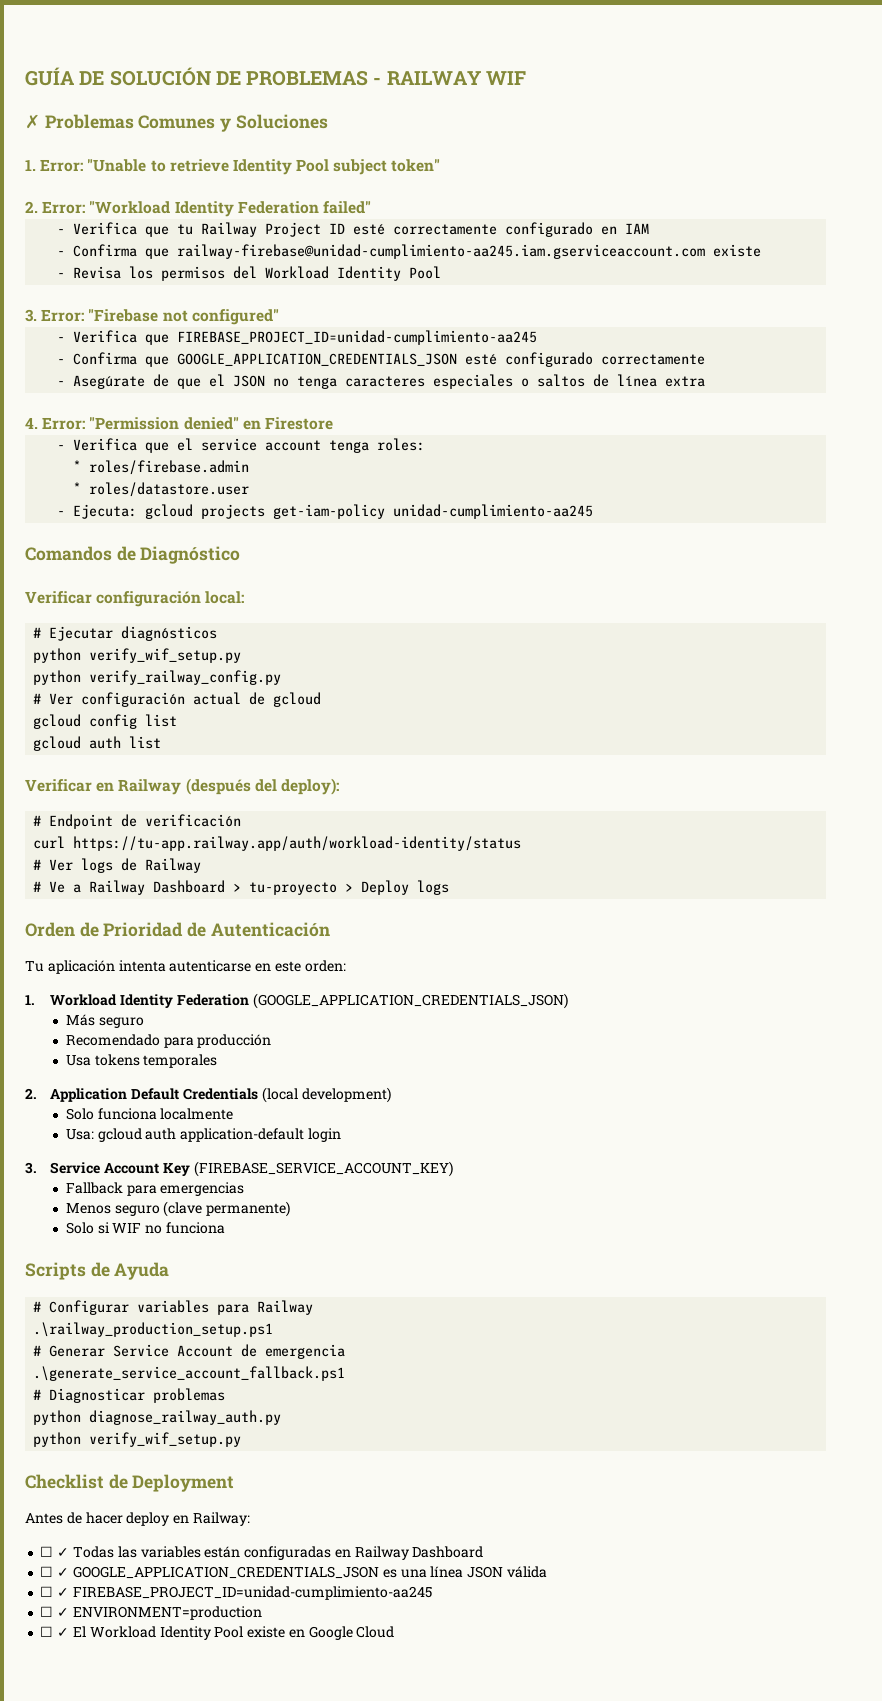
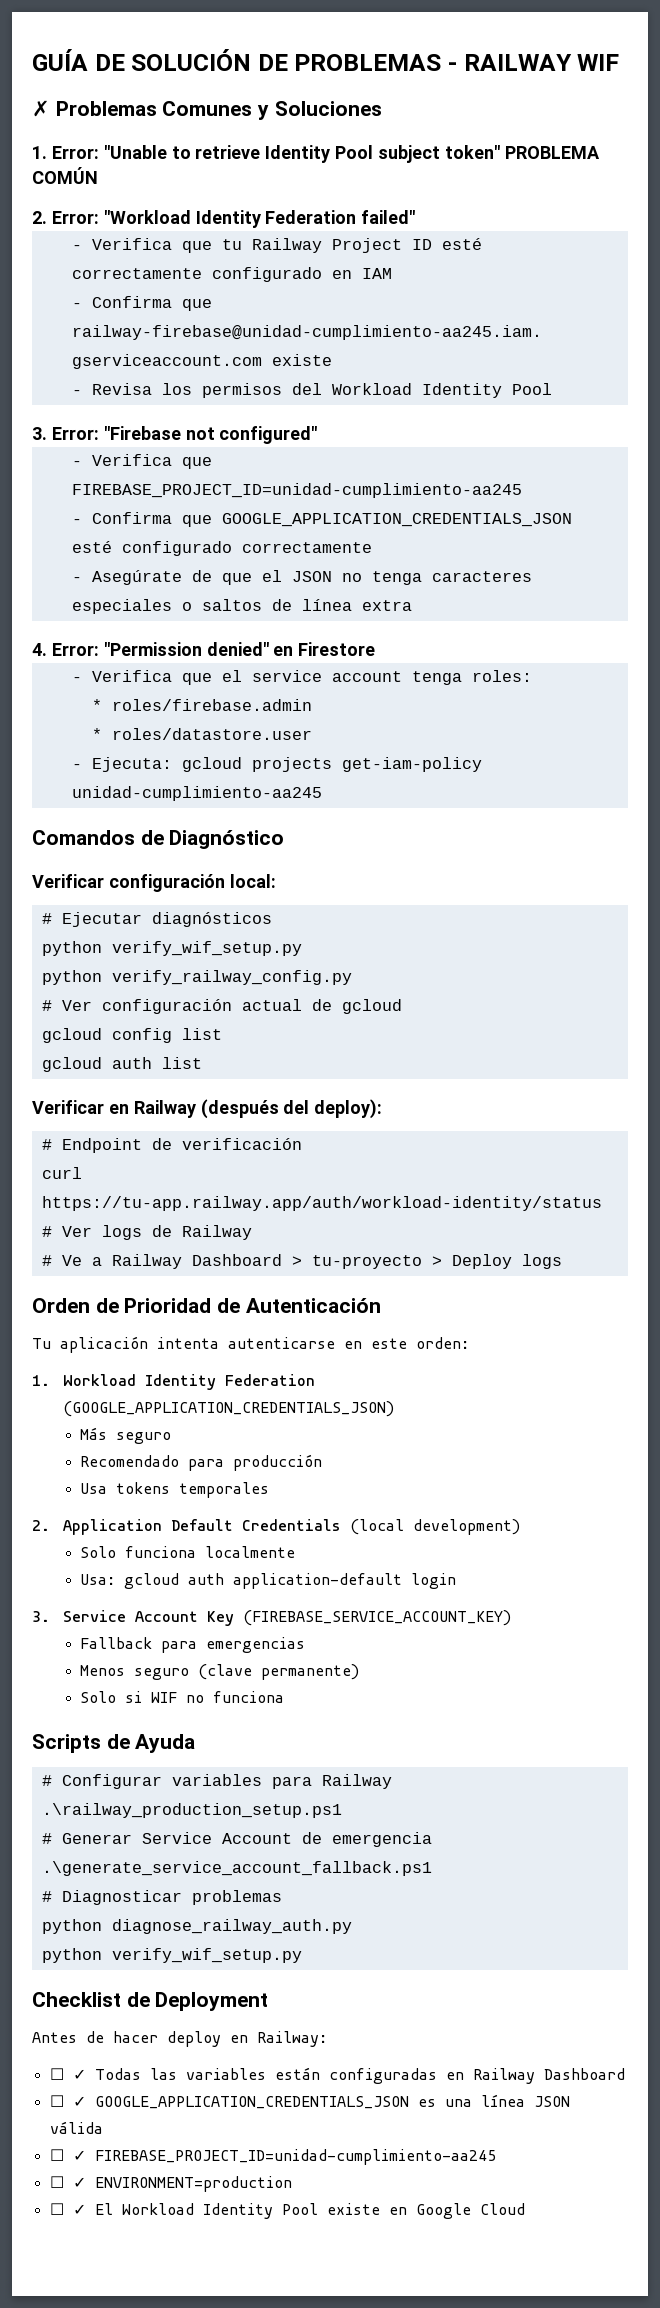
- 1. Error: "Unable to retrieve Identity Pool subject token"
+ 1. Error: "Unable to retrieve Identity Pool subject token" PROBLEMA COMÚN

